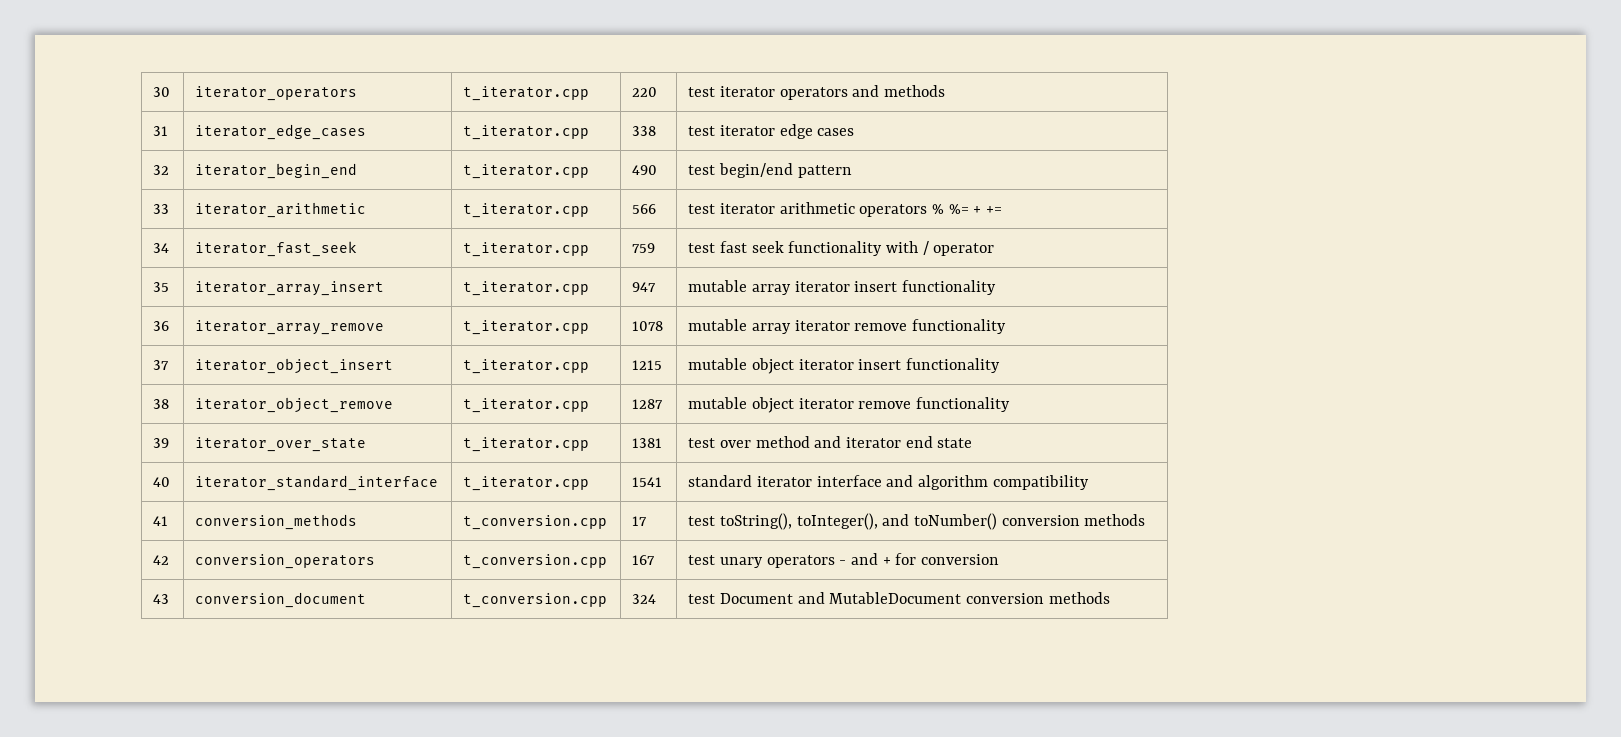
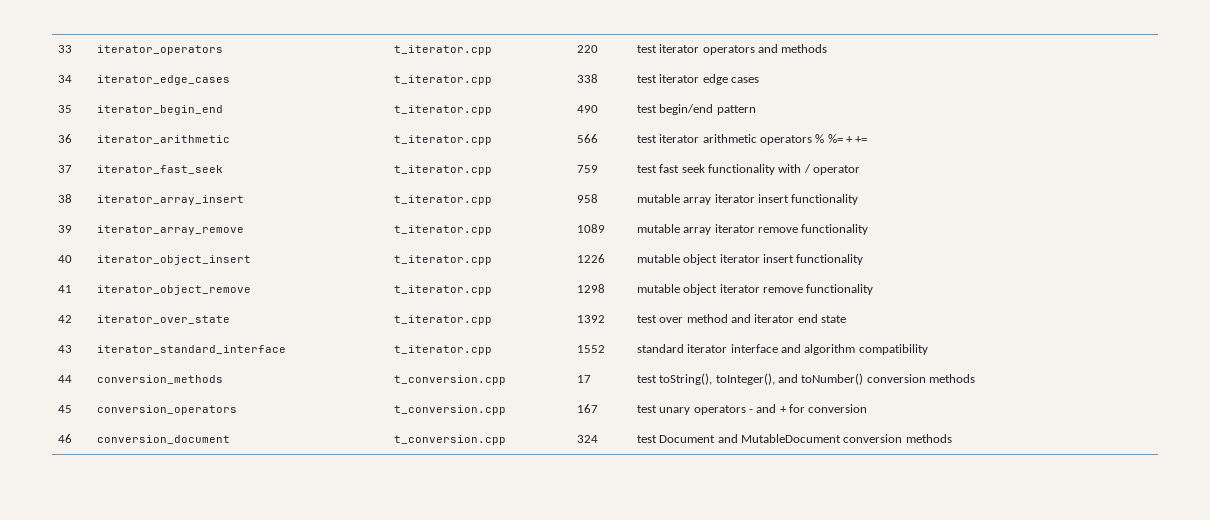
- 30 | iterator_operators | t_iterator.cpp | 220 | test iterator operators and methods
+ 33 | iterator_operators | t_iterator.cpp | 220 | test iterator operators and methods
- 31 | iterator_edge_cases | t_iterator.cpp | 338 | test iterator edge cases
+ 34 | iterator_edge_cases | t_iterator.cpp | 338 | test iterator edge cases
- 32 | iterator_begin_end | t_iterator.cpp | 490 | test begin/end pattern
+ 35 | iterator_begin_end | t_iterator.cpp | 490 | test begin/end pattern
- 33 | iterator_arithmetic | t_iterator.cpp | 566 | test iterator arithmetic operators % %= + +=
+ 36 | iterator_arithmetic | t_iterator.cpp | 566 | test iterator arithmetic operators % %= + +=
- 34 | iterator_fast_seek | t_iterator.cpp | 759 | test fast seek functionality with / operator
+ 37 | iterator_fast_seek | t_iterator.cpp | 759 | test fast seek functionality with / operator
- 35 | iterator_array_insert | t_iterator.cpp | 947 | mutable array iterator insert functionality
+ 38 | iterator_array_insert | t_iterator.cpp | 958 | mutable array iterator insert functionality
- 36 | iterator_array_remove | t_iterator.cpp | 1078 | mutable array iterator remove functionality
+ 39 | iterator_array_remove | t_iterator.cpp | 1089 | mutable array iterator remove functionality
- 37 | iterator_object_insert | t_iterator.cpp | 1215 | mutable object iterator insert functionality
+ 40 | iterator_object_insert | t_iterator.cpp | 1226 | mutable object iterator insert functionality
- 38 | iterator_object_remove | t_iterator.cpp | 1287 | mutable object iterator remove functionality
+ 41 | iterator_object_remove | t_iterator.cpp | 1298 | mutable object iterator remove functionality
- 39 | iterator_over_state | t_iterator.cpp | 1381 | test over method and iterator end state
+ 42 | iterator_over_state | t_iterator.cpp | 1392 | test over method and iterator end state
- 40 | iterator_standard_interface | t_iterator.cpp | 1541 | standard iterator interface and algorithm compatibility
+ 43 | iterator_standard_interface | t_iterator.cpp | 1552 | standard iterator interface and algorithm compatibility
- 41 | conversion_methods | t_conversion.cpp | 17 | test toString(), toInteger(), and toNumber() conversion methods
+ 44 | conversion_methods | t_conversion.cpp | 17 | test toString(), toInteger(), and toNumber() conversion methods
- 42 | conversion_operators | t_conversion.cpp | 167 | test unary operators - and + for conversion
+ 45 | conversion_operators | t_conversion.cpp | 167 | test unary operators - and + for conversion
- 43 | conversion_document | t_conversion.cpp | 324 | test Document and MutableDocument conversion methods
+ 46 | conversion_document | t_conversion.cpp | 324 | test Document and MutableDocument conversion methods

